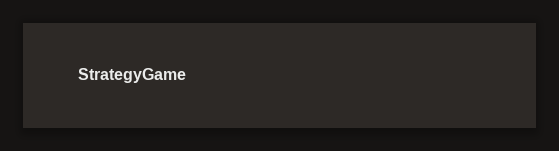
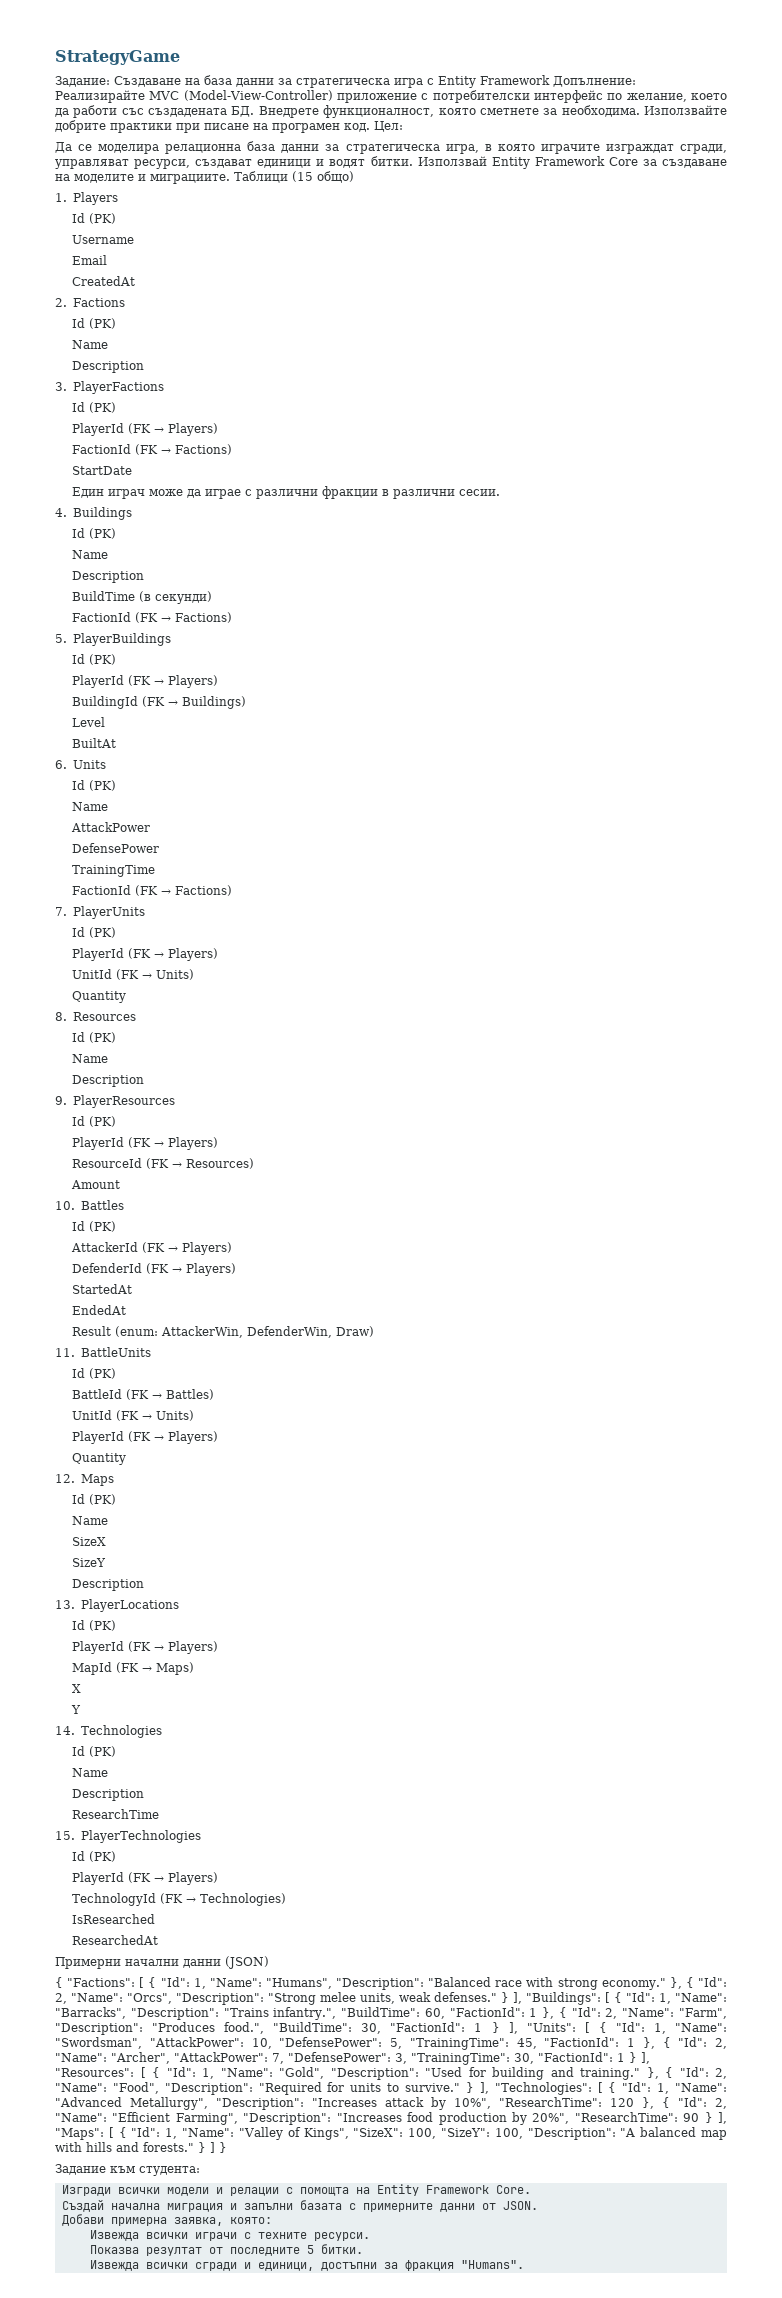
+ Задание: Създаване на база данни за стратегическа игра с Entity Framework Допълнение: Реализирайте MVC (Model-View-Controller) приложение с потребителски интерфейс по желание, което да работи със създадената БД. Внедрете функционалност, която сметнете за необходима. Използвайте добрите практики при писане на програмен код. Цел:
+ Да се моделира релационна база данни за стратегическа игра, в която играчите изграждат сгради, управляват ресурси, създават единици и водят битки. Използвай Entity Framework Core за създаване на моделите и миграциите. Таблици (15 общо)
+ 1. Players
+ Id (PK)
+ Username
+ Email
+ CreatedAt
+ 2. Factions
+ Id (PK)
+ Name
+ Description
+ 3. PlayerFactions
+ Id (PK)
+ PlayerId (FK → Players)
+ FactionId (FK → Factions)
+ StartDate
+ Един играч може да играе с различни фракции в различни сесии.
+ 4. Buildings
+ Id (PK)
+ Name
+ Description
+ BuildTime (в секунди)
+ FactionId (FK → Factions)
+ 5. PlayerBuildings
+ Id (PK)
+ PlayerId (FK → Players)
+ BuildingId (FK → Buildings)
+ Level
+ BuiltAt
+ 6. Units
+ Id (PK)
+ Name
+ AttackPower
+ DefensePower
+ TrainingTime
+ FactionId (FK → Factions)
+ 7. PlayerUnits
+ Id (PK)
+ PlayerId (FK → Players)
+ UnitId (FK → Units)
+ Quantity
+ 8. Resources
+ Id (PK)
+ Name
+ Description
+ 9. PlayerResources
+ Id (PK)
+ PlayerId (FK → Players)
+ ResourceId (FK → Resources)
+ Amount
+ 10. Battles
+ Id (PK)
+ AttackerId (FK → Players)
+ DefenderId (FK → Players)
+ StartedAt
+ EndedAt
+ Result (enum: AttackerWin, DefenderWin, Draw)
+ 11. BattleUnits
+ Id (PK)
+ BattleId (FK → Battles)
+ UnitId (FK → Units)
+ PlayerId (FK → Players)
+ Quantity
+ 12. Maps
+ Id (PK)
+ Name
+ SizeX
+ SizeY
+ Description
+ 13. PlayerLocations
+ Id (PK)
+ PlayerId (FK → Players)
+ MapId (FK → Maps)
+ X
+ Y
+ 14. Technologies
+ Id (PK)
+ Name
+ Description
+ ResearchTime
+ 15. PlayerTechnologies
+ Id (PK)
+ PlayerId (FK → Players)
+ TechnologyId (FK → Technologies)
+ IsResearched
+ ResearchedAt
+ Примерни начални данни (JSON)
+ { "Factions": [ { "Id": 1, "Name": "Humans", "Description": "Balanced race with strong economy." }, { "Id": 2, "Name": "Orcs", "Description": "Strong melee units, weak defenses." } ], "Buildings": [ { "Id": 1, "Name": "Barracks", "Description": "Trains infantry.", "BuildTime": 60, "FactionId": 1 }, { "Id": 2, "Name": "Farm", "Description": "Produces food.", "BuildTime": 30, "FactionId": 1 } ], "Units": [ { "Id": 1, "Name": "Swordsman", "AttackPower": 10, "DefensePower": 5, "TrainingTime": 45, "FactionId": 1 }, { "Id": 2, "Name": "Archer", "AttackPower": 7, "DefensePower": 3, "TrainingTime": 30, "FactionId": 1 } ], "Resources": [ { "Id": 1, "Name": "Gold", "Description": "Used for building and training." }, { "Id": 2, "Name": "Food", "Description": "Required for units to survive." } ], "Technologies": [ { "Id": 1, "Name": "Advanced Metallurgy", "Description": "Increases attack by 10%", "ResearchTime": 120 }, { "Id": 2, "Name": "Efficient Farming", "Description": "Increases food production by 20%", "ResearchTime": 90 } ], "Maps": [ { "Id": 1, "Name": "Valley of Kings", "SizeX": 100, "SizeY": 100, "Description": "A balanced map with hills and forests." } ] }
+ Задание към студента:
+ Изгради всички модели и релации с помощта на Entity Framework Core.
+ Създай начална миграция и запълни базата с примерните данни от JSON.
+ Добави примерна заявка, която:
+ Извежда всички играчи с техните ресурси.
+ Показва резултат от последните 5 битки.
+ Извежда всички сгради и единици, достъпни за фракция "Humans".

